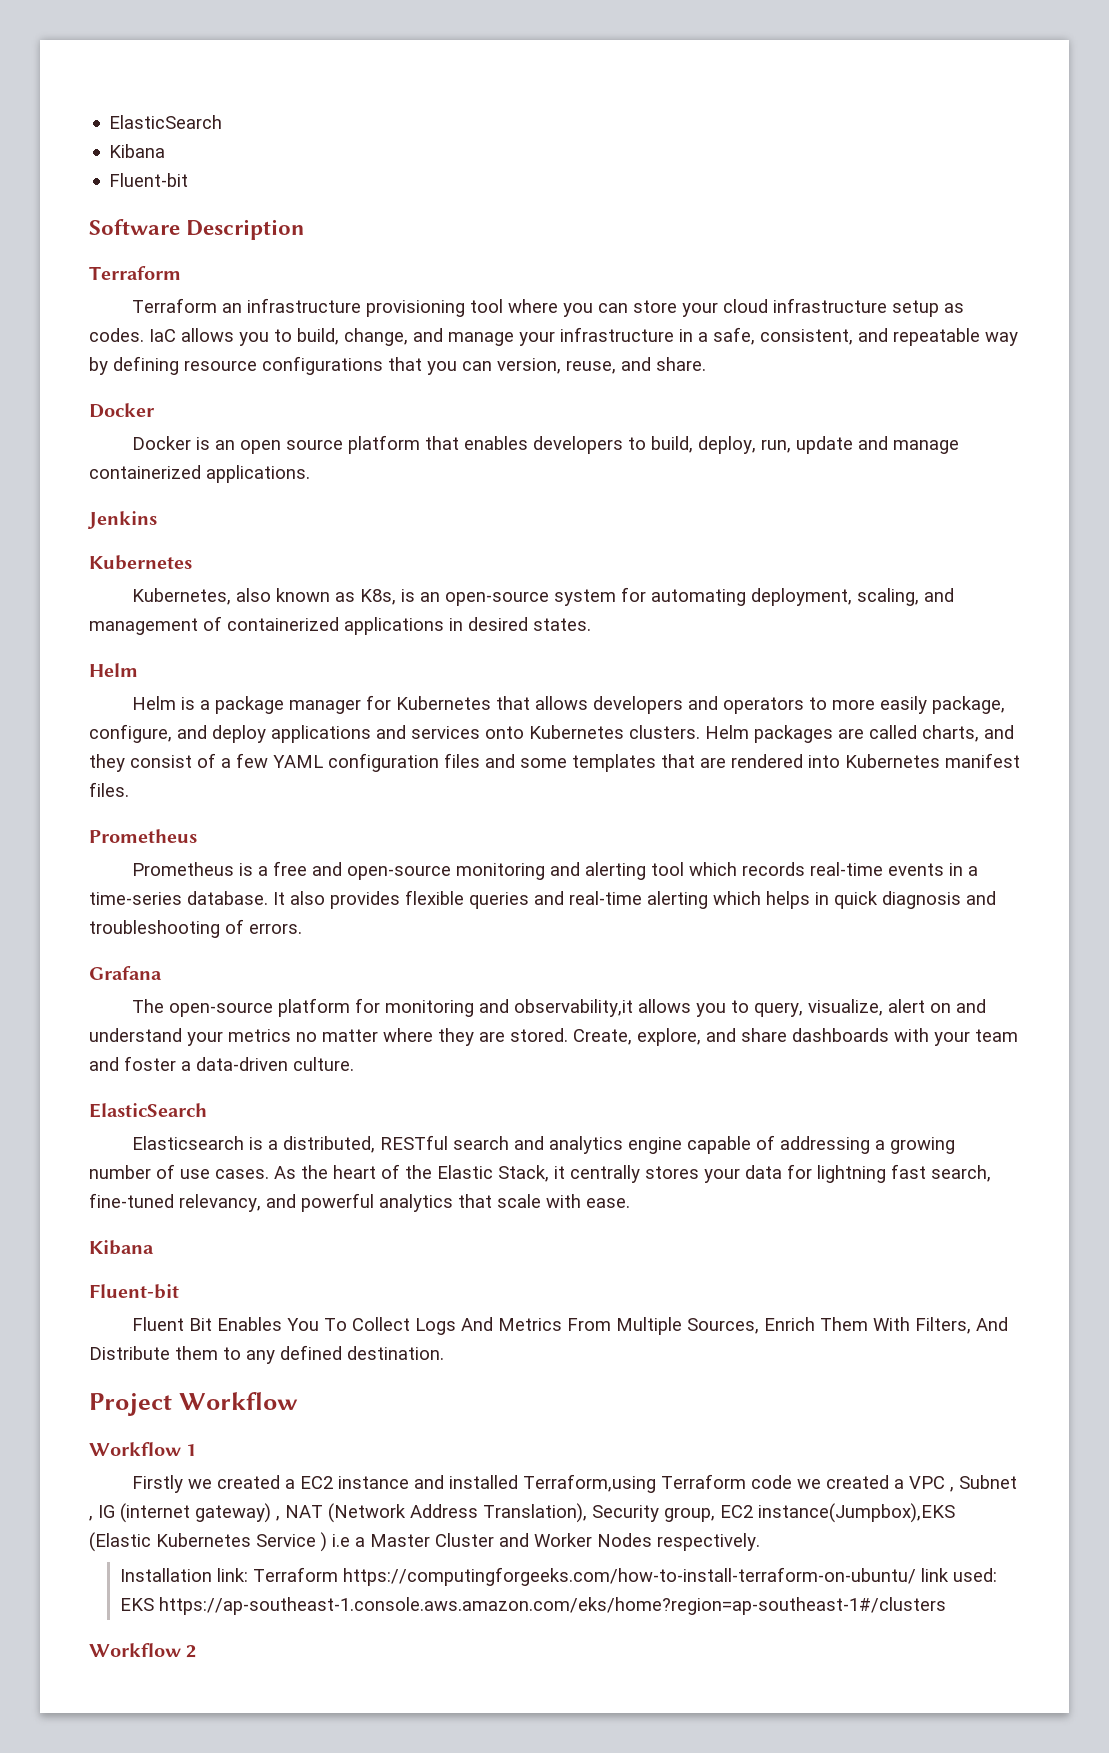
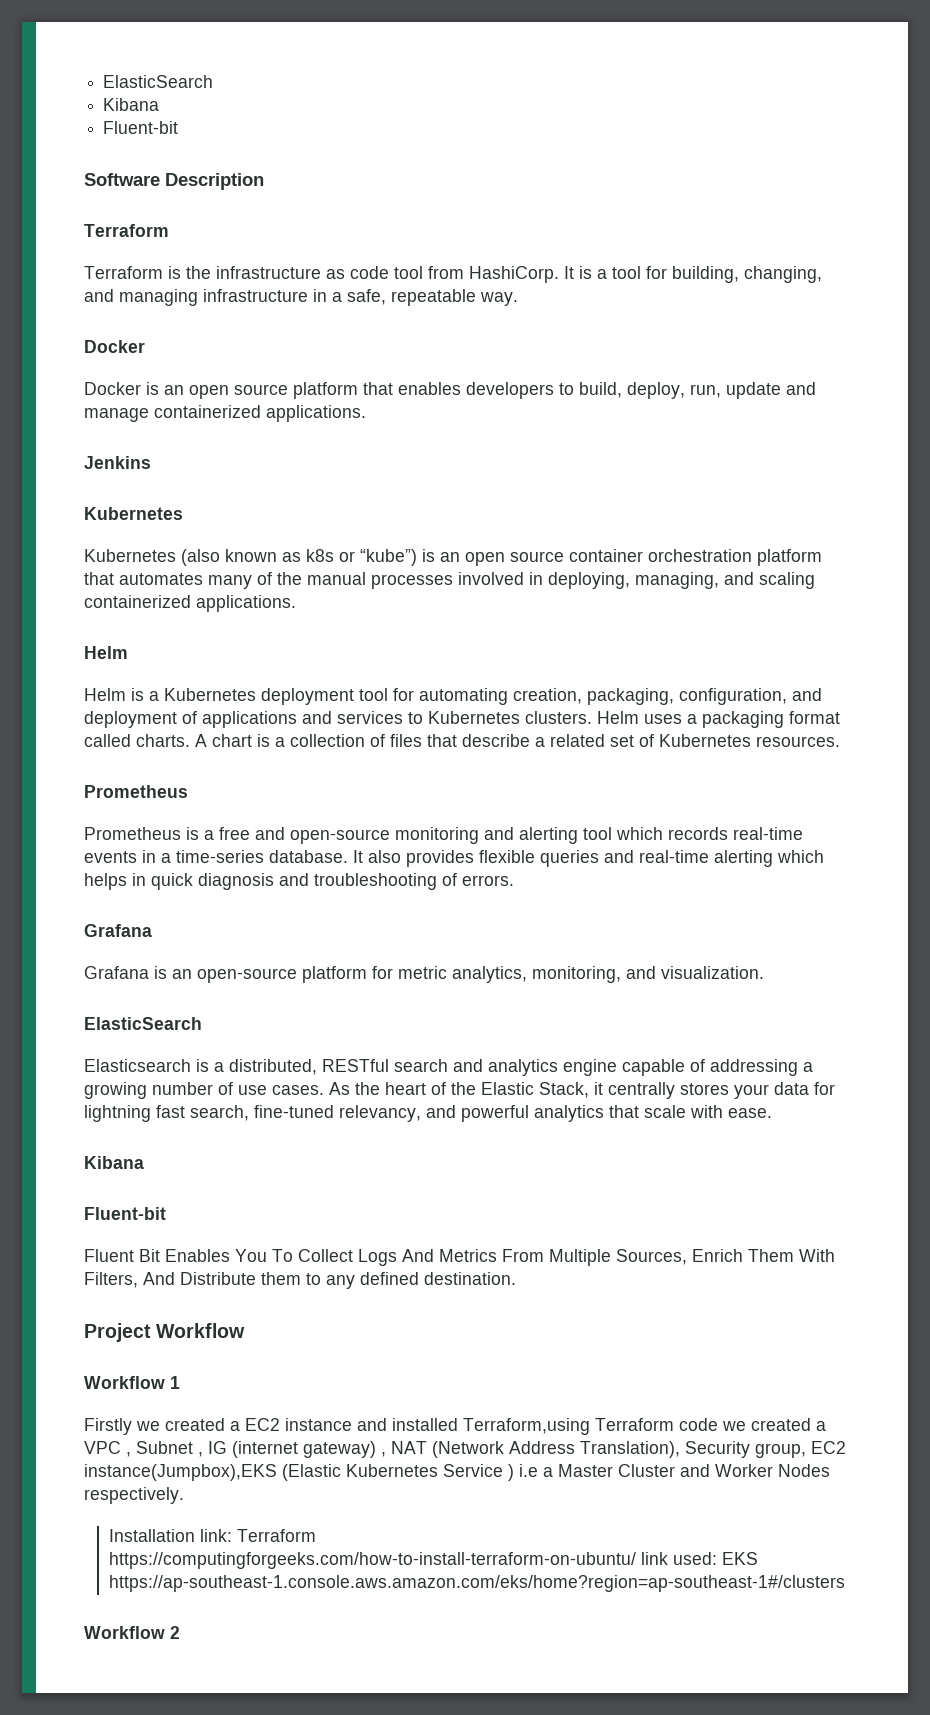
- Terraform an infrastructure provisioning tool where you can store your cloud infrastructure setup as codes. IaC allows you to build, change, and manage your infrastructure in a safe, consistent, and repeatable way by defining resource configurations that you can version, reuse, and share.
+ Terraform is the infrastructure as code tool from HashiCorp. It is a tool for building, changing, and managing infrastructure in a safe, repeatable way.
- Kubernetes, also known as K8s, is an open-source system for automating deployment, scaling, and management of containerized applications in desired states.
+ Kubernetes (also known as k8s or “kube”) is an open source container orchestration platform that automates many of the manual processes involved in deploying, managing, and scaling containerized applications.
  Helm
- Helm is a package manager for Kubernetes that allows developers and operators to more easily package, configure, and deploy applications and services onto Kubernetes clusters.
+ Helm is a Kubernetes deployment tool for automating creation, packaging, configuration, and deployment of applications and services to Kubernetes clusters.
- Helm packages are called charts, and they consist of a few YAML configuration files and some templates that are rendered into Kubernetes manifest files.
+ Helm uses a packaging format called charts. A chart is a collection of files that describe a related set of Kubernetes resources.
- The open-source platform for monitoring and observability,it allows you to query, visualize, alert on and understand your metrics no matter where they are stored. Create, explore, and share dashboards with your team and foster a data-driven culture.
+ Grafana is an open-source platform for metric analytics, monitoring, and visualization.

